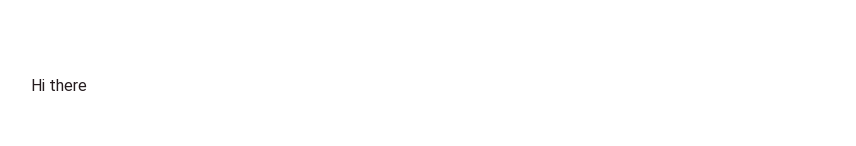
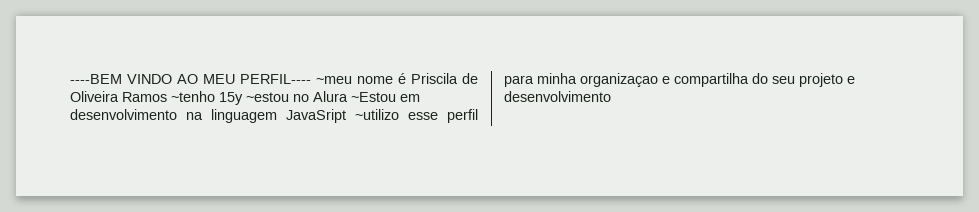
- Hi there
+ ----BEM VINDO AO MEU PERFIL---- ~meu nome é Priscila de Oliveira Ramos ~tenho 15y ~estou no Alura ~Estou em desenvolvimento na linguagem JavaSript ~utilizo esse perfil para minha organizaçao e compartilha do seu projeto e desenvolvimento

